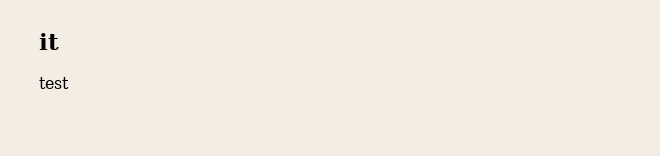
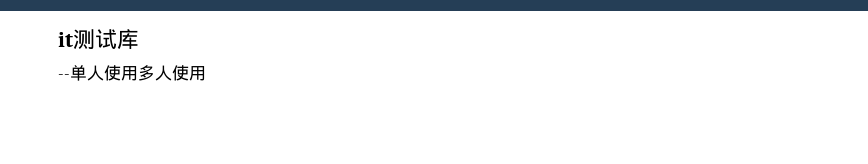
- it
- test
+ it测试库
+ --单人使用多人使用

